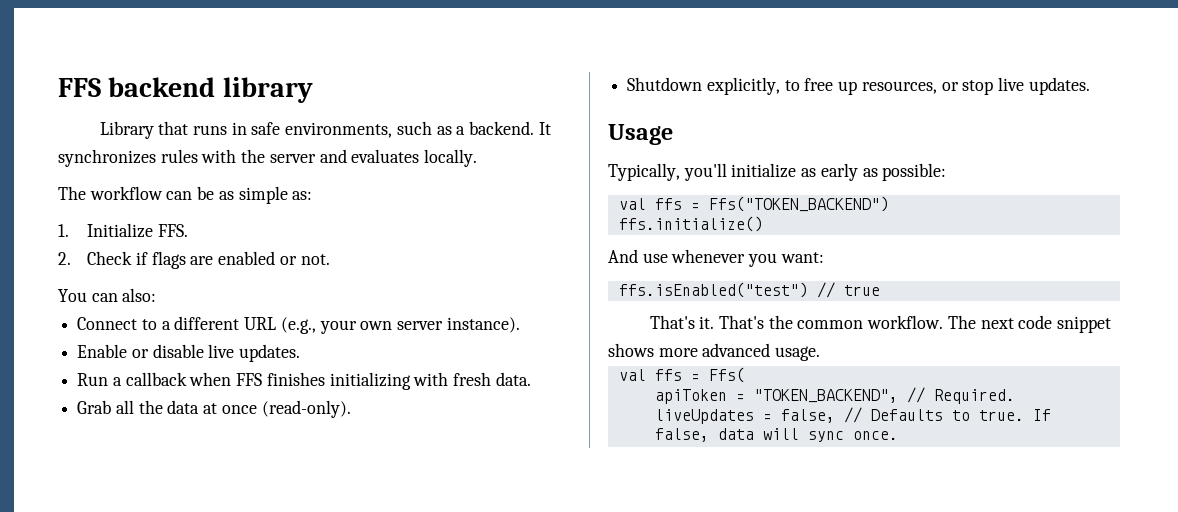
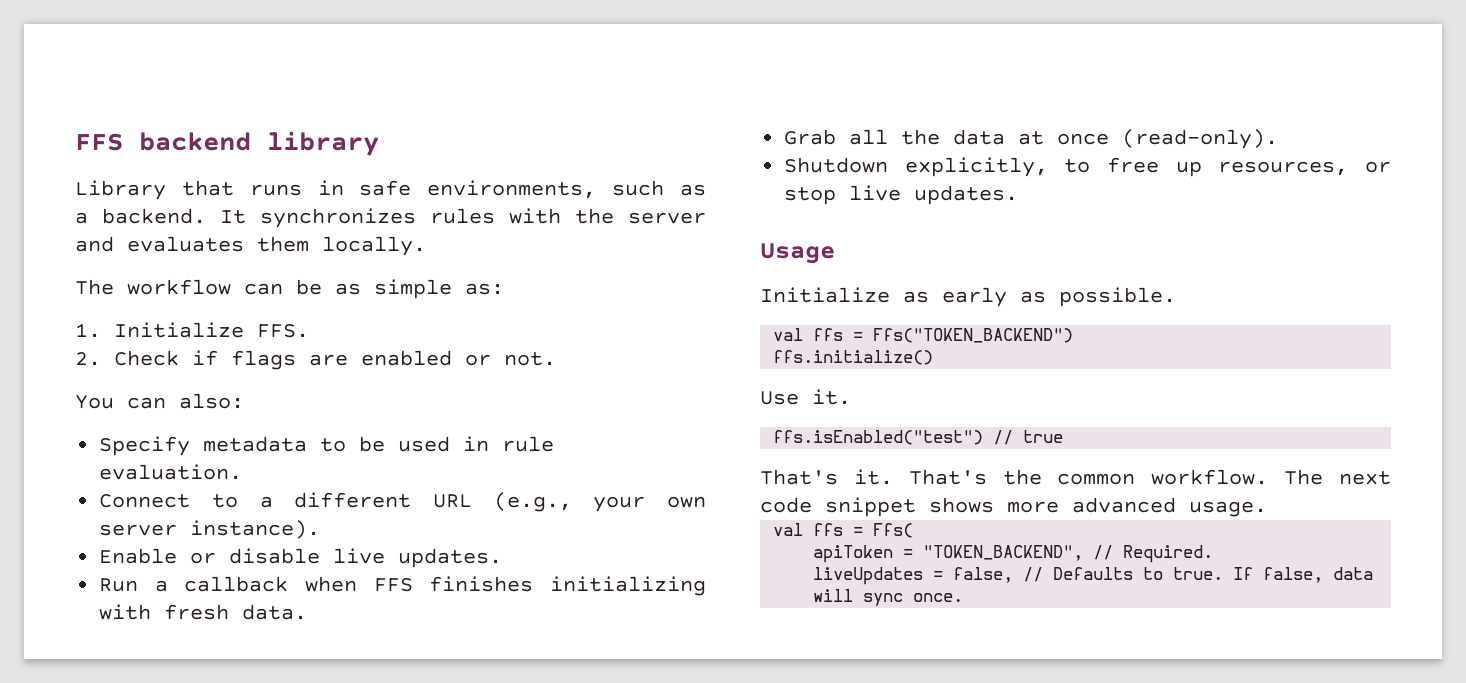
- It synchronizes rules with the server and evaluates locally.
+ It synchronizes rules with the server and evaluates them locally.
+ Specify metadata to be used in rule evaluation.
- Typically, you'll initialize as early as possible:
+ Initialize as early as possible.
- And use whenever you want:
+ Use it.

